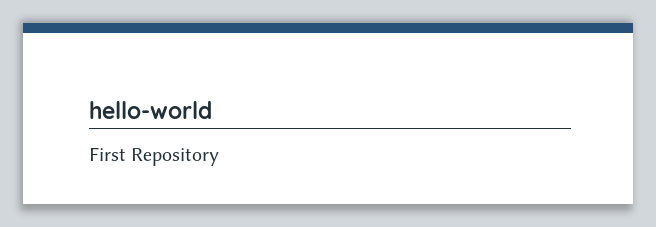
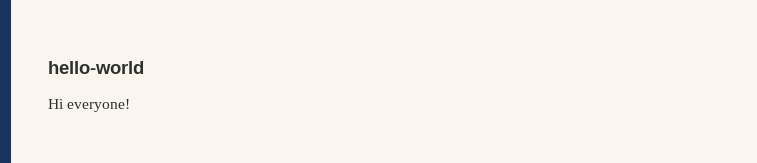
- First Repository
+ Hi everyone!

